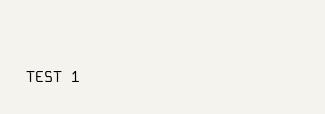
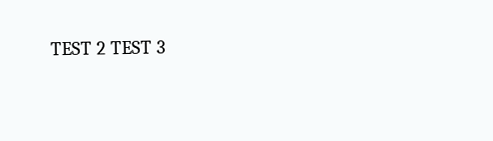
- TEST 1
+ TEST 2 TEST 3

